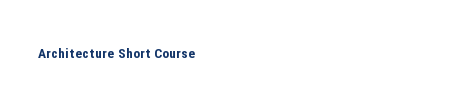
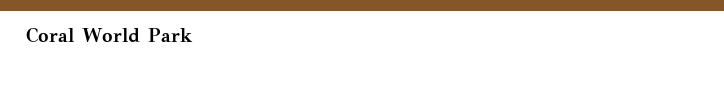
- Architecture Short Course
+ Coral World Park

